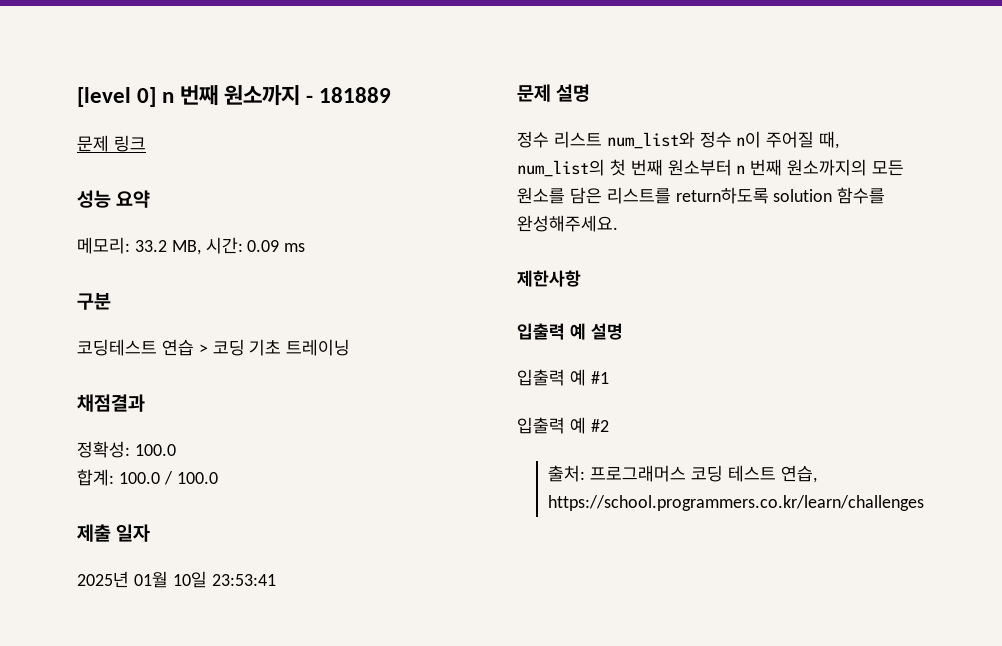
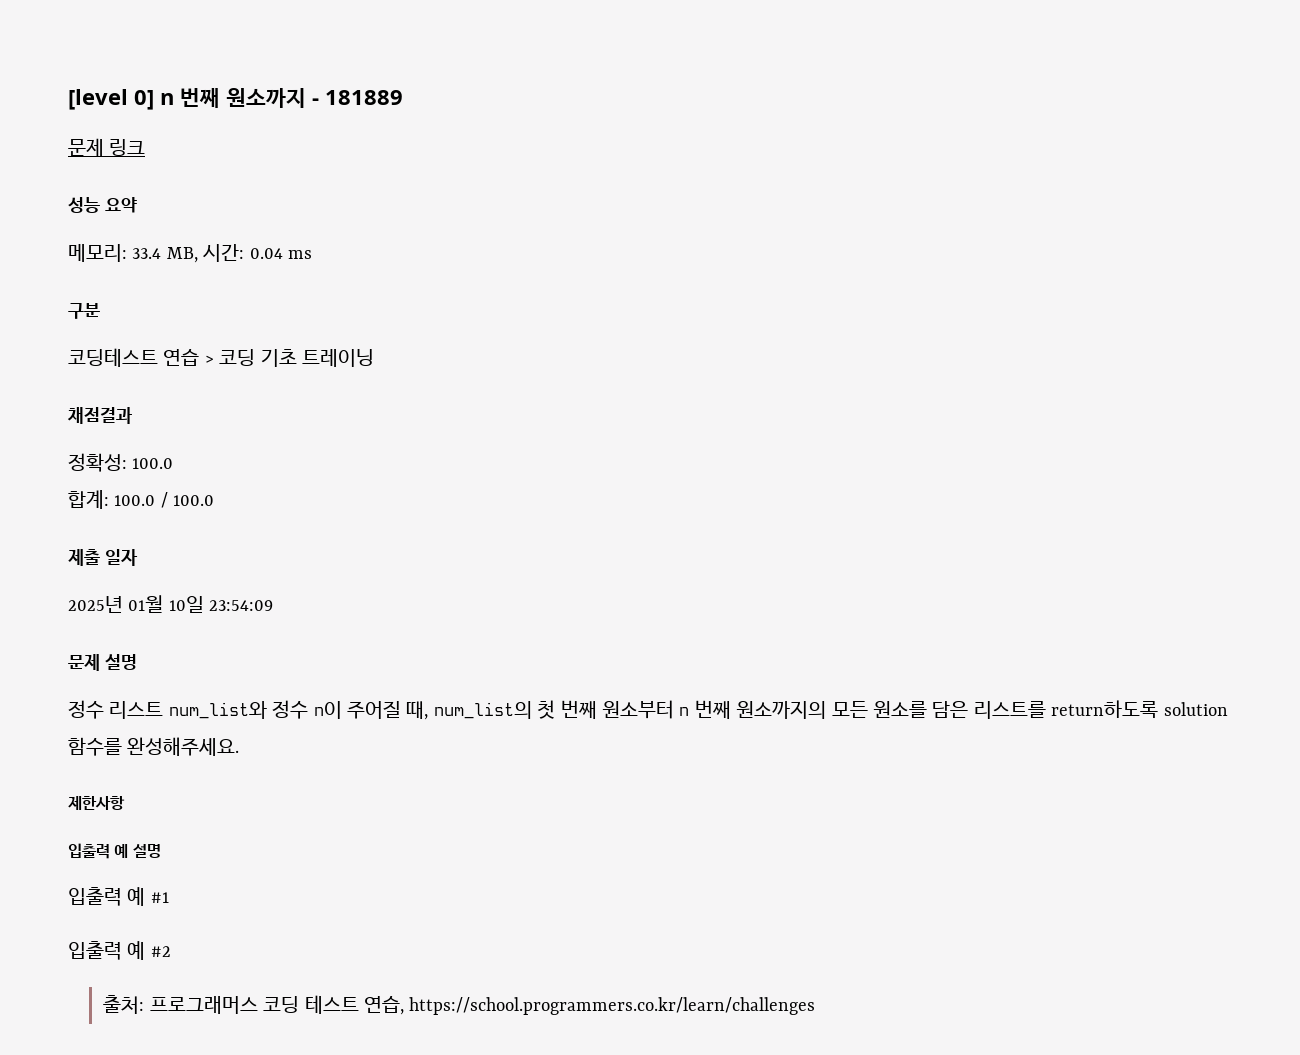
- 메모리: 33.2 MB, 시간: 0.09 ms
+ 메모리: 33.4 MB, 시간: 0.04 ms
- 2025년 01월 10일 23:53:41
+ 2025년 01월 10일 23:54:09

